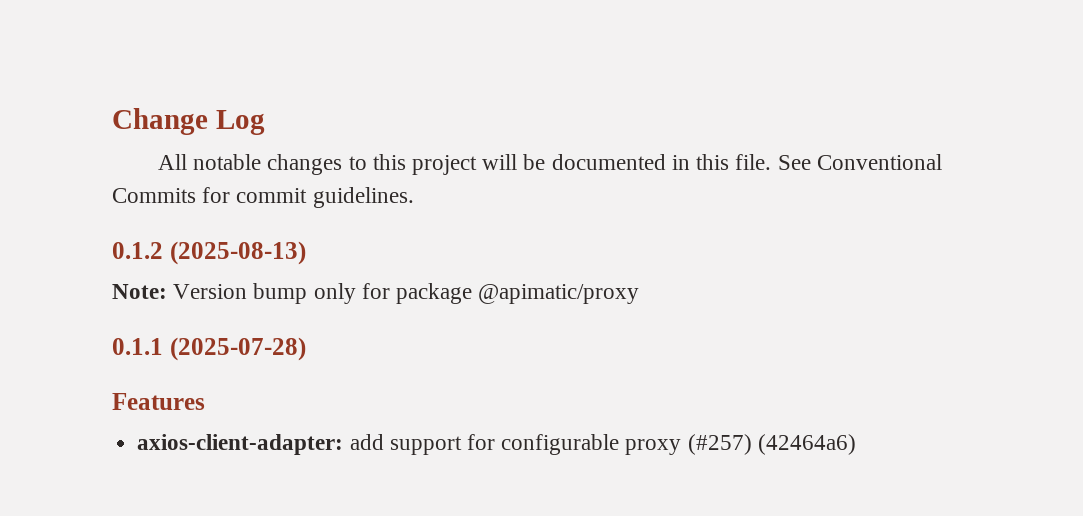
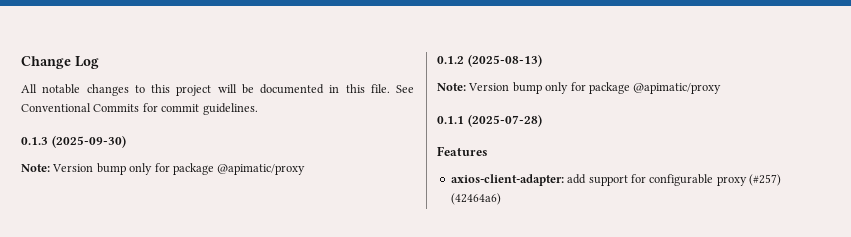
+ 0.1.3 (2025-09-30)
+ Note: Version bump only for package @apimatic/proxy

